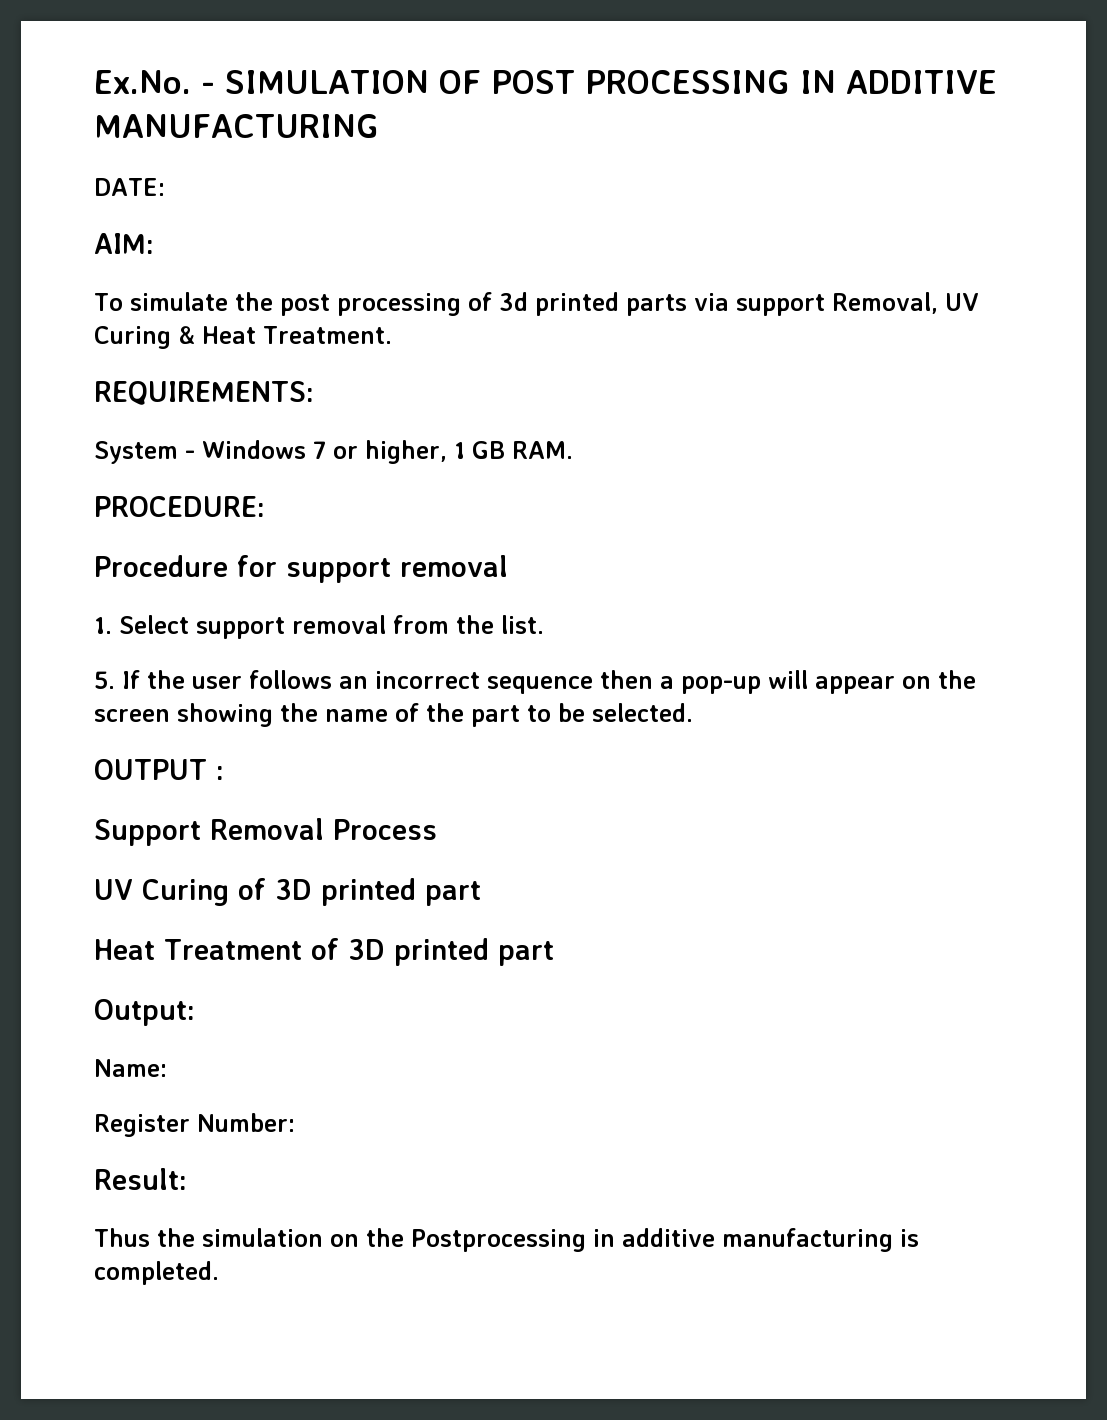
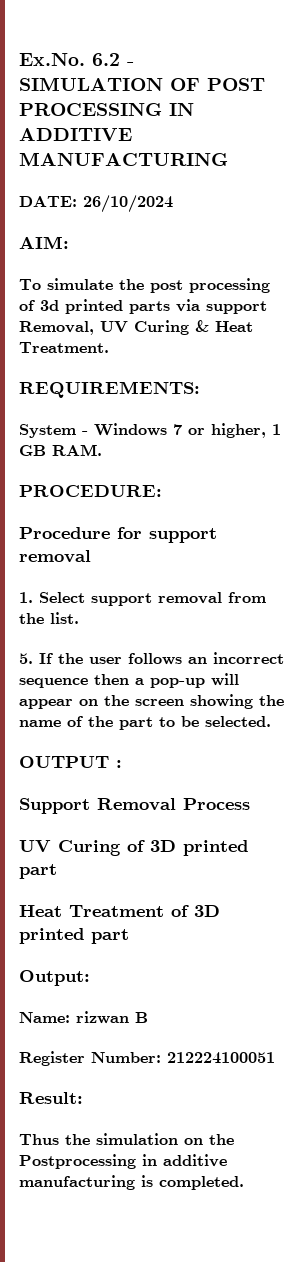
- Ex.No. - SIMULATION OF POST PROCESSING IN ADDITIVE MANUFACTURING
+ Ex.No. 6.2 - SIMULATION OF POST PROCESSING IN ADDITIVE MANUFACTURING
- DATE:
+ DATE: 26/10/2024
- Name:
+ Name: rizwan B
- Register Number:
+ Register Number: 212224100051

